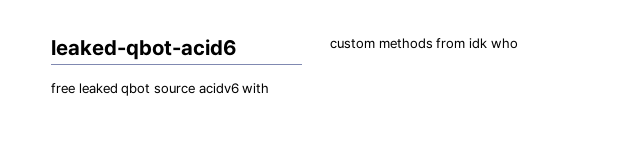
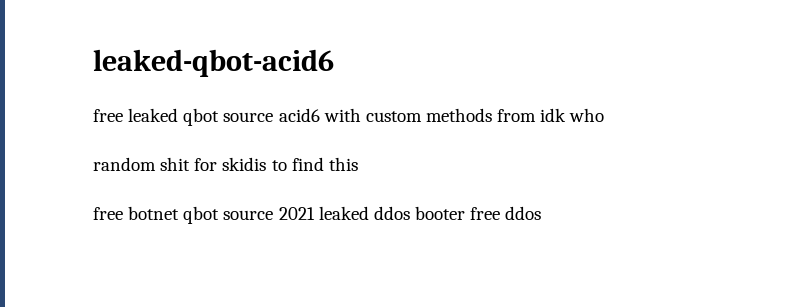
- free leaked qbot source acidv6 with custom methods from idk who
+ free leaked qbot source acid6 with custom methods from idk who
+ random shit for skidis to find this
+ free botnet qbot source 2021 leaked ddos booter free ddos

